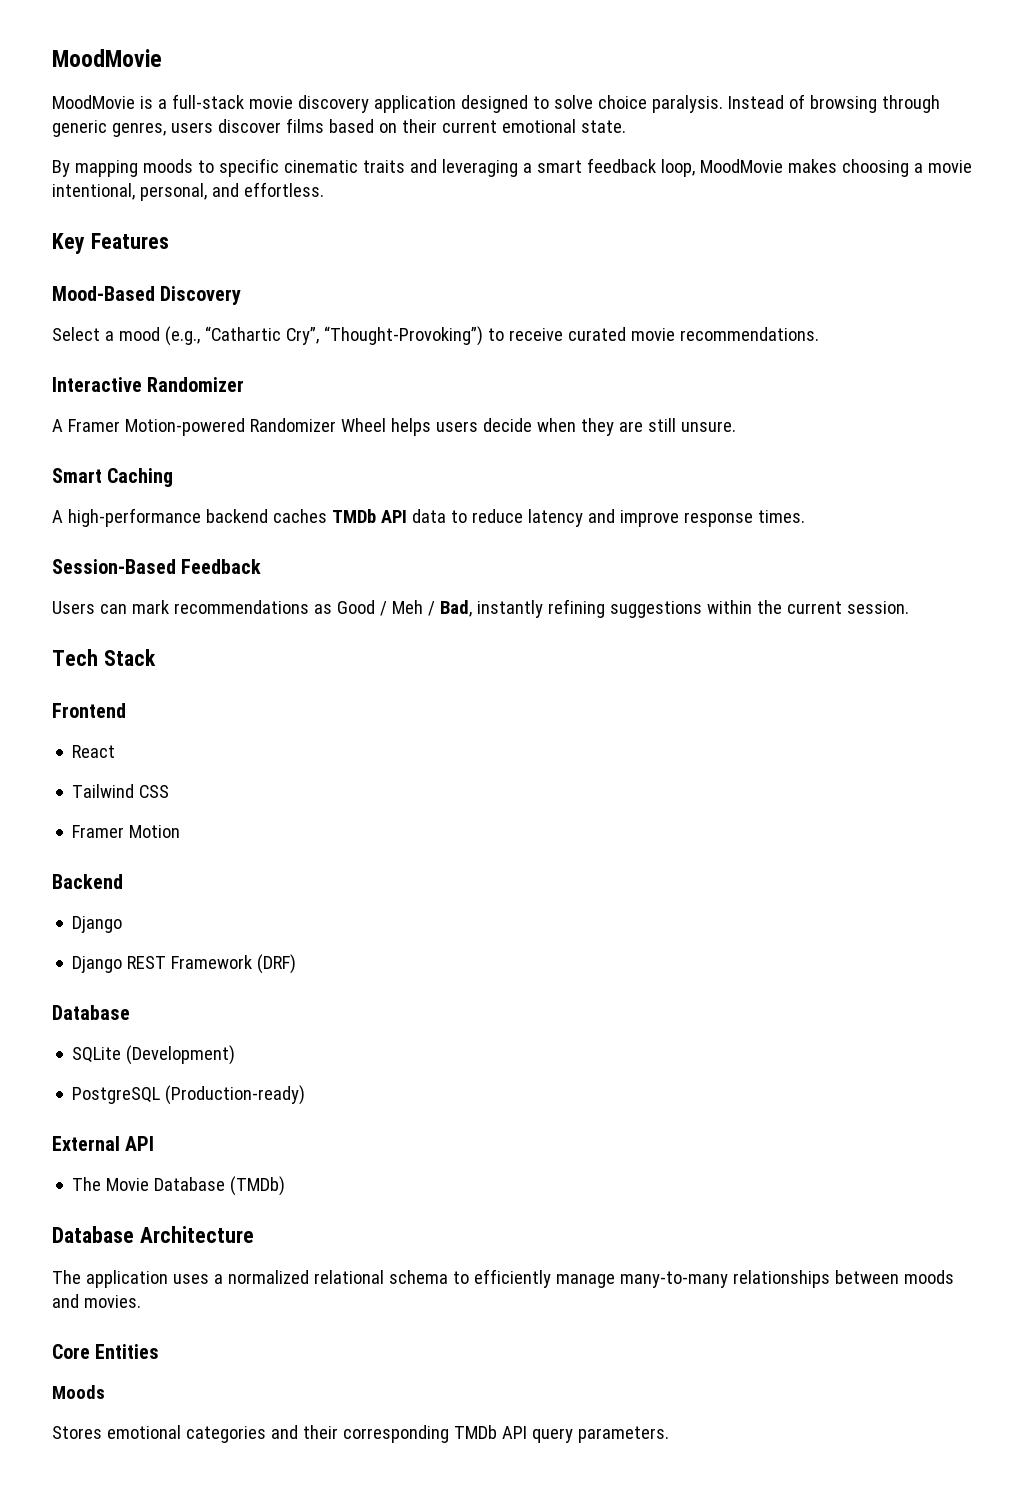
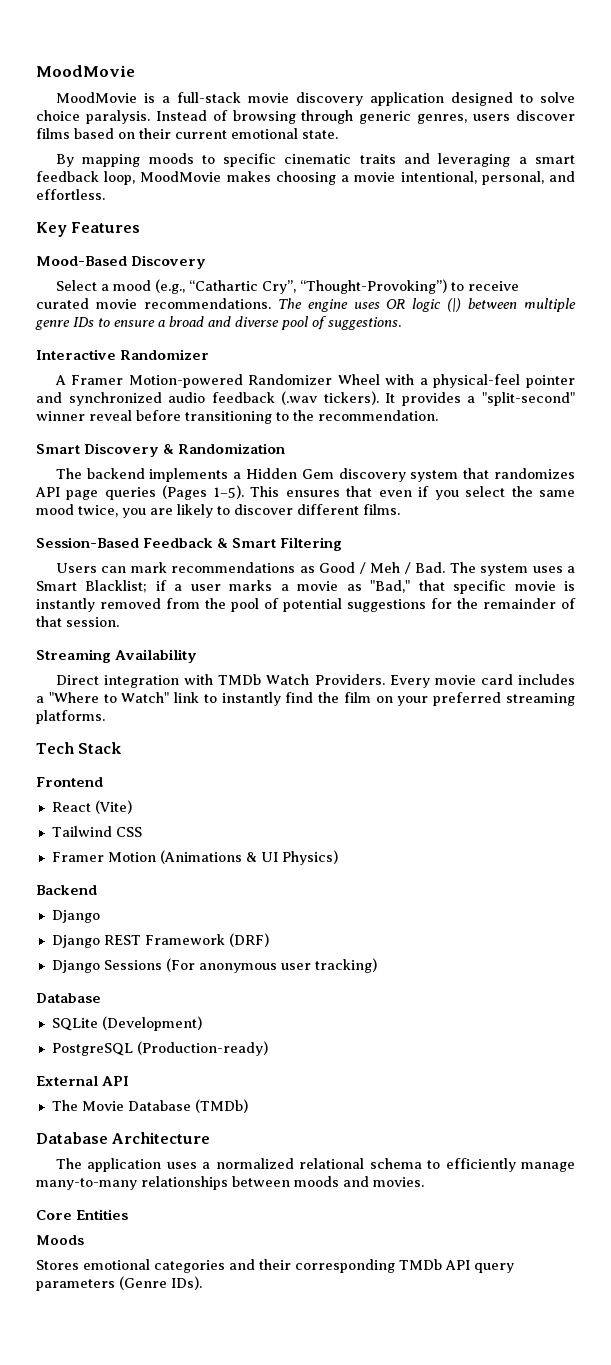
+ The engine uses OR logic (|) between multiple genre IDs to ensure a broad and diverse pool of suggestions.
- A Framer Motion-powered Randomizer Wheel helps users decide when they are still unsure.
- Smart Caching
- A high-performance backend caches TMDb API data to reduce latency and improve response times.
+ A Framer Motion-powered Randomizer Wheel with a physical-feel pointer and synchronized audio feedback (.wav tickers). It provides a "split-second" winner reveal before transitioning to the recommendation.
+ Smart Discovery & Randomization
+ The backend implements a Hidden Gem discovery system that randomizes API page queries (Pages 1–5). This ensures that even if you select the same mood twice, you are likely to discover different films.
- Session-Based Feedback
+ Session-Based Feedback & Smart Filtering
- Users can mark recommendations as Good / Meh / Bad, instantly refining suggestions within the current session.
+ Users can mark recommendations as Good / Meh / Bad. The system uses a Smart Blacklist; if a user marks a movie as "Bad," that specific movie is instantly removed from the pool of potential suggestions for the remainder of that session.
+ Streaming Availability
+ Direct integration with TMDb Watch Providers. Every movie card includes a "Where to Watch" link to instantly find the film on your preferred streaming platforms.
- React
+ React (Vite)
- Framer Motion
+ Framer Motion (Animations & UI Physics)
+ Django Sessions (For anonymous user tracking)
- Stores emotional categories and their corresponding TMDb API query parameters.
+ Stores emotional categories and their corresponding TMDb API query parameters (Genre IDs).

